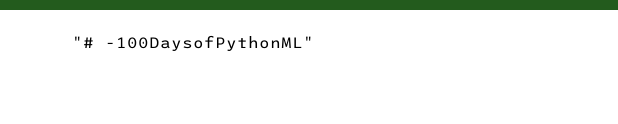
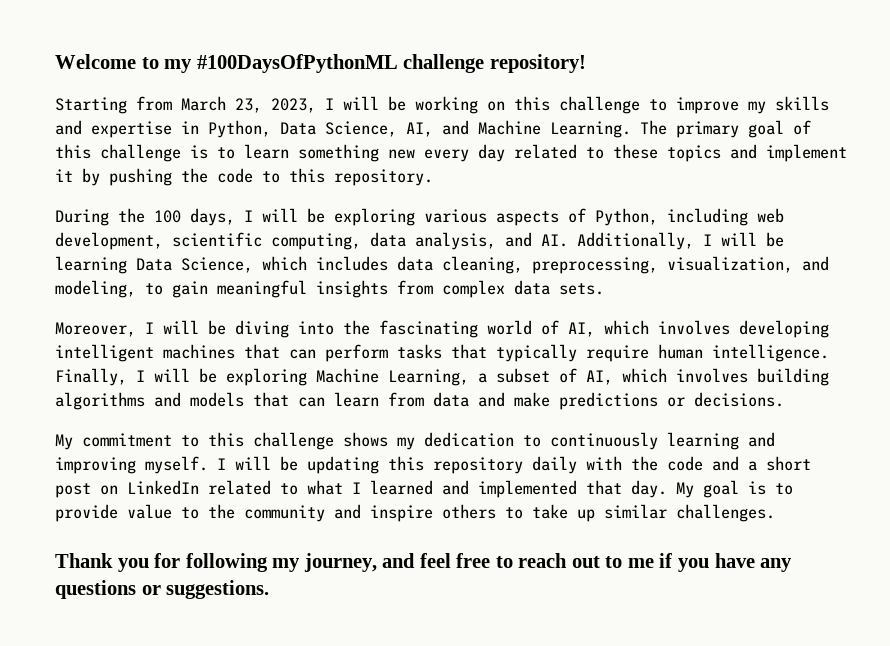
- "# -100DaysofPythonML"
+ Welcome to my #100DaysOfPythonML challenge repository!
+ Starting from March 23, 2023, I will be working on this challenge to improve my skills and expertise in Python, Data Science, AI, and Machine Learning. The primary goal of this challenge is to learn something new every day related to these topics and implement it by pushing the code to this repository.
+ During the 100 days, I will be exploring various aspects of Python, including web development, scientific computing, data analysis, and AI. Additionally, I will be learning Data Science, which includes data cleaning, preprocessing, visualization, and modeling, to gain meaningful insights from complex data sets.
+ Moreover, I will be diving into the fascinating world of AI, which involves developing intelligent machines that can perform tasks that typically require human intelligence. Finally, I will be exploring Machine Learning, a subset of AI, which involves building algorithms and models that can learn from data and make predictions or decisions.
+ My commitment to this challenge shows my dedication to continuously learning and improving myself. I will be updating this repository daily with the code and a short post on LinkedIn related to what I learned and implemented that day. My goal is to provide value to the community and inspire others to take up similar challenges.
+ Thank you for following my journey, and feel free to reach out to me if you have any questions or suggestions.

